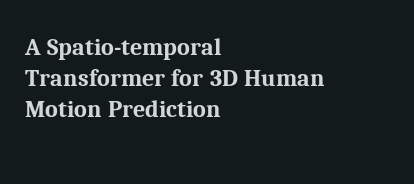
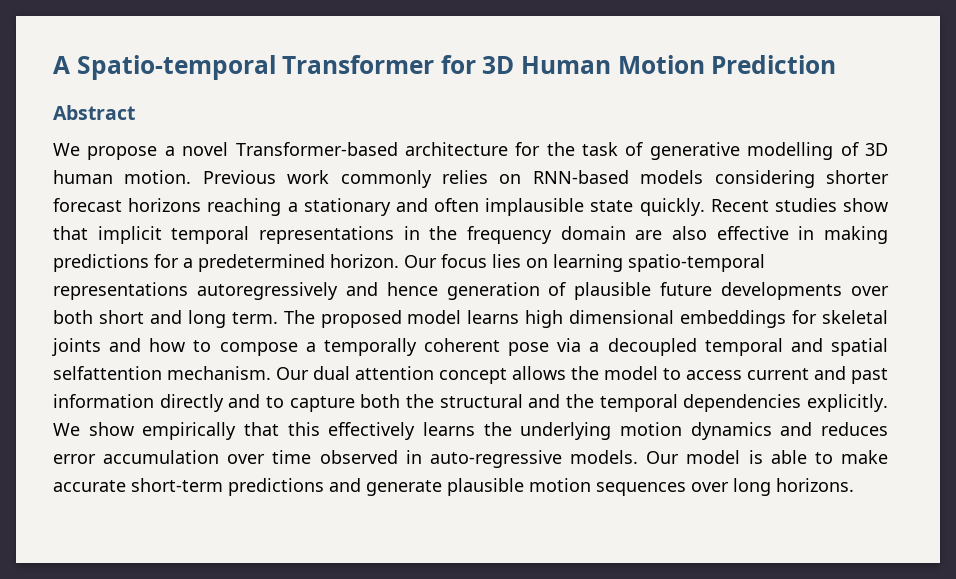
+ Abstract
+ We propose a novel Transformer-based architecture for the task of generative modelling of 3D human motion. Previous work commonly relies on RNN-based models considering shorter forecast horizons reaching a stationary and often implausible state quickly. Recent studies show that implicit temporal representations in the frequency domain are also effective in making predictions for a predetermined horizon. Our focus lies on learning spatio-temporal representations autoregressively and hence generation of plausible future developments over both short and long term. The proposed model learns high dimensional embeddings for skeletal joints and how to compose a temporally coherent pose via a decoupled temporal and spatial selfattention mechanism. Our dual attention concept allows the model to access current and past information directly and to capture both the structural and the temporal dependencies explicitly. We show empirically that this effectively learns the underlying motion dynamics and reduces error accumulation over time observed in auto-regressive models. Our model is able to make accurate short-term predictions and generate plausible motion sequences over long horizons.

